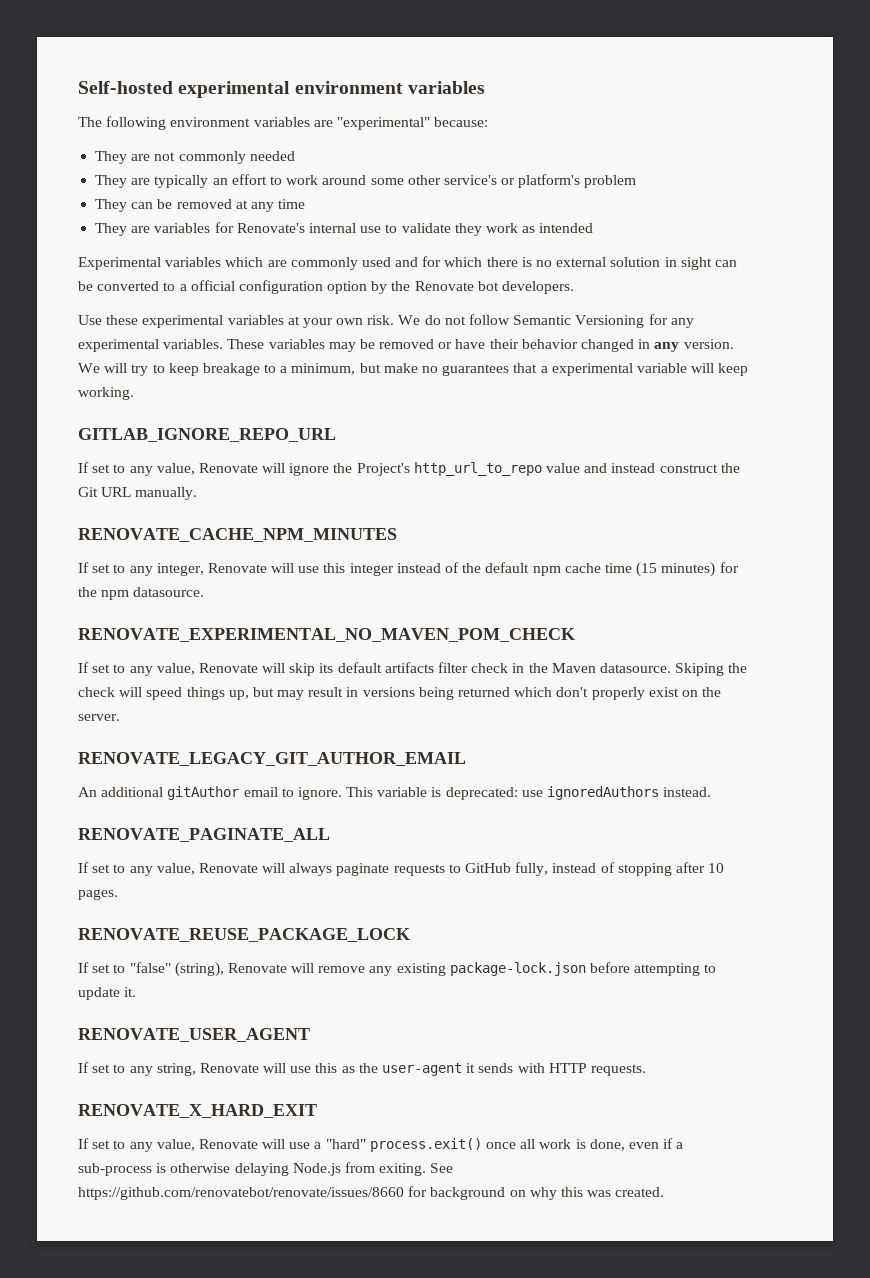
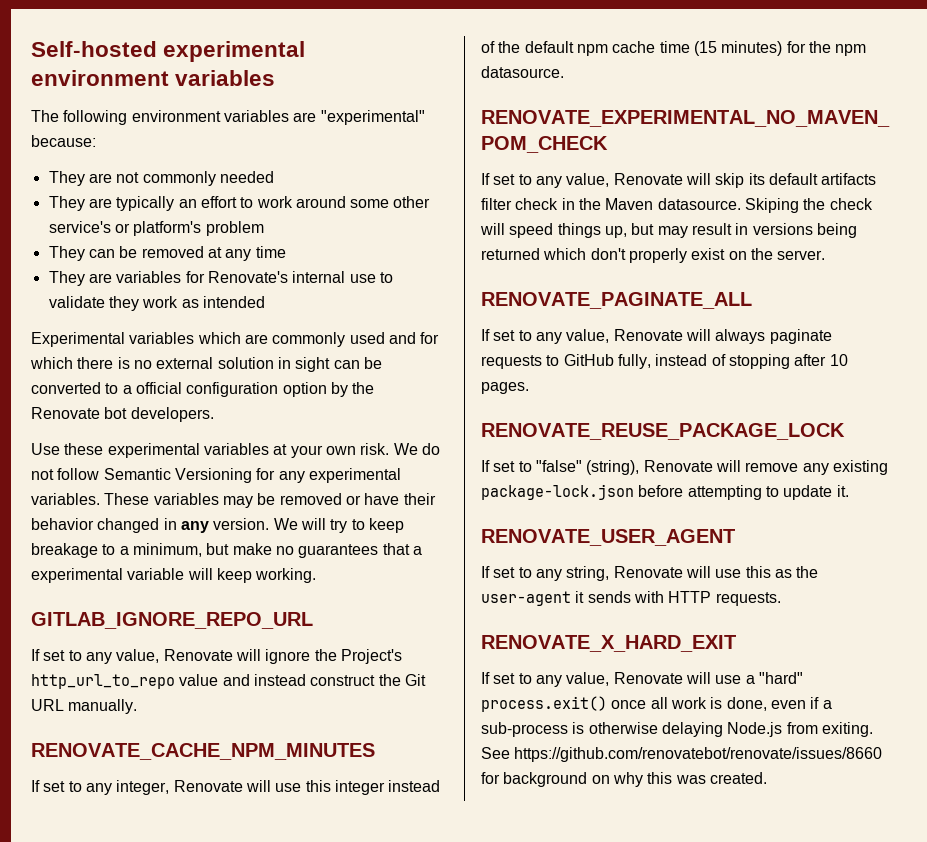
- RENOVATE_LEGACY_GIT_AUTHOR_EMAIL
- An additional gitAuthor email to ignore. This variable is deprecated: use ignoredAuthors instead.

